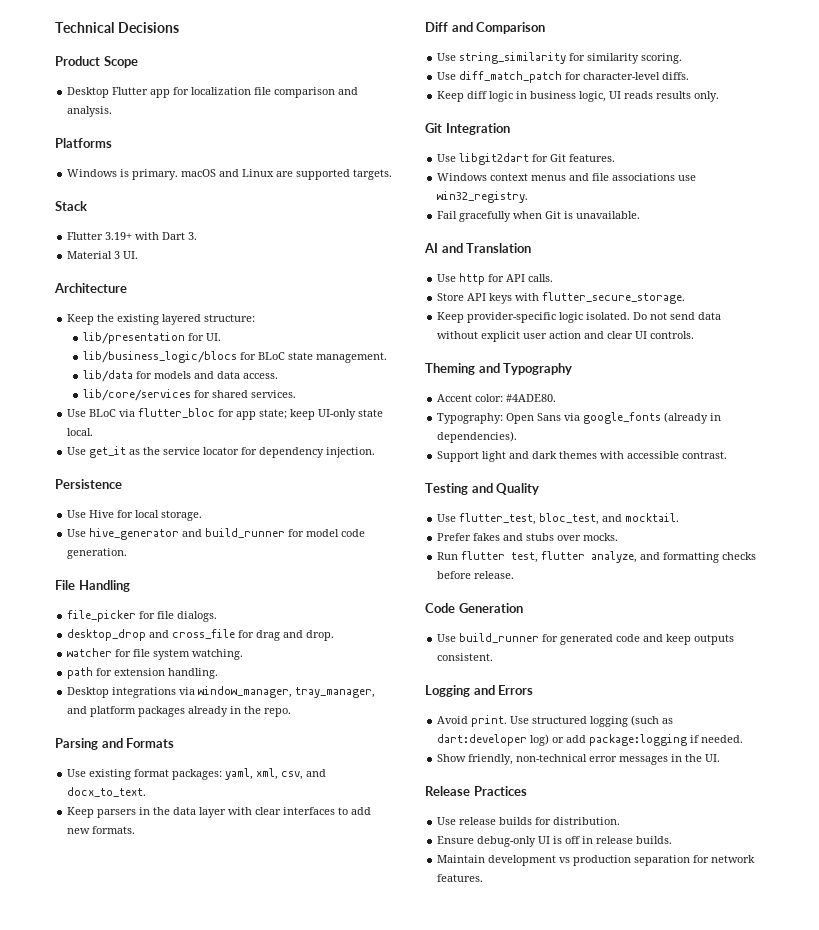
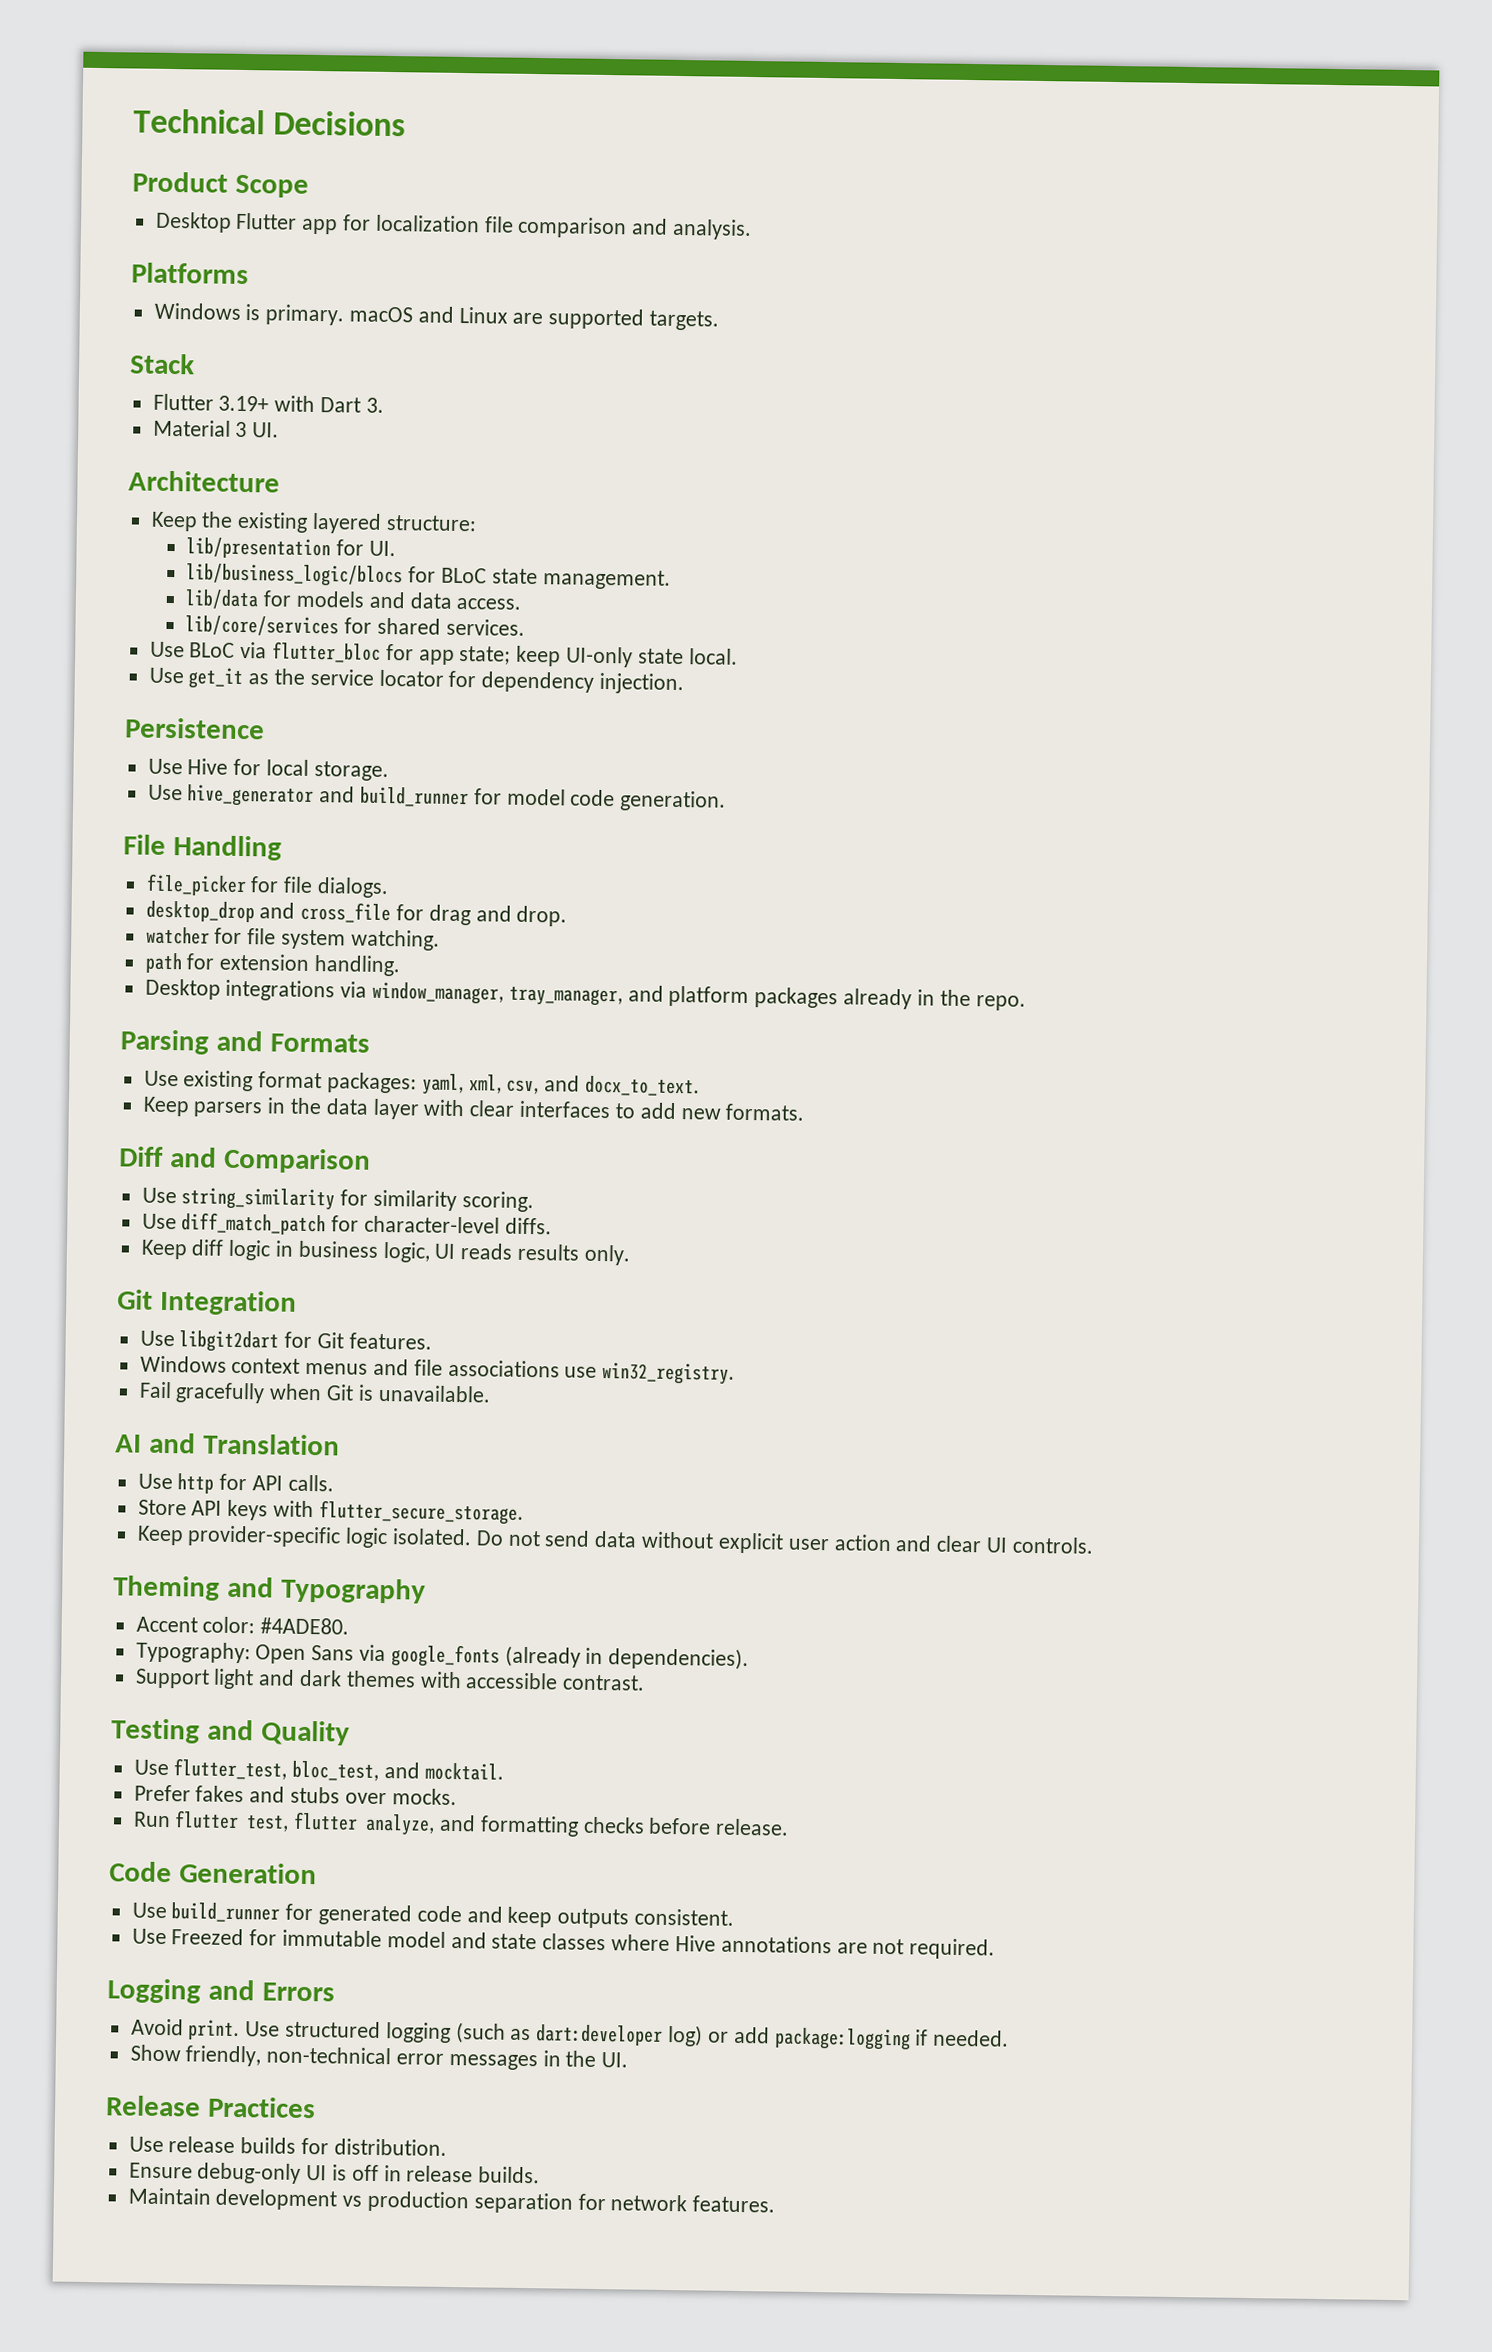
+ Use Freezed for immutable model and state classes where Hive annotations are not required.

